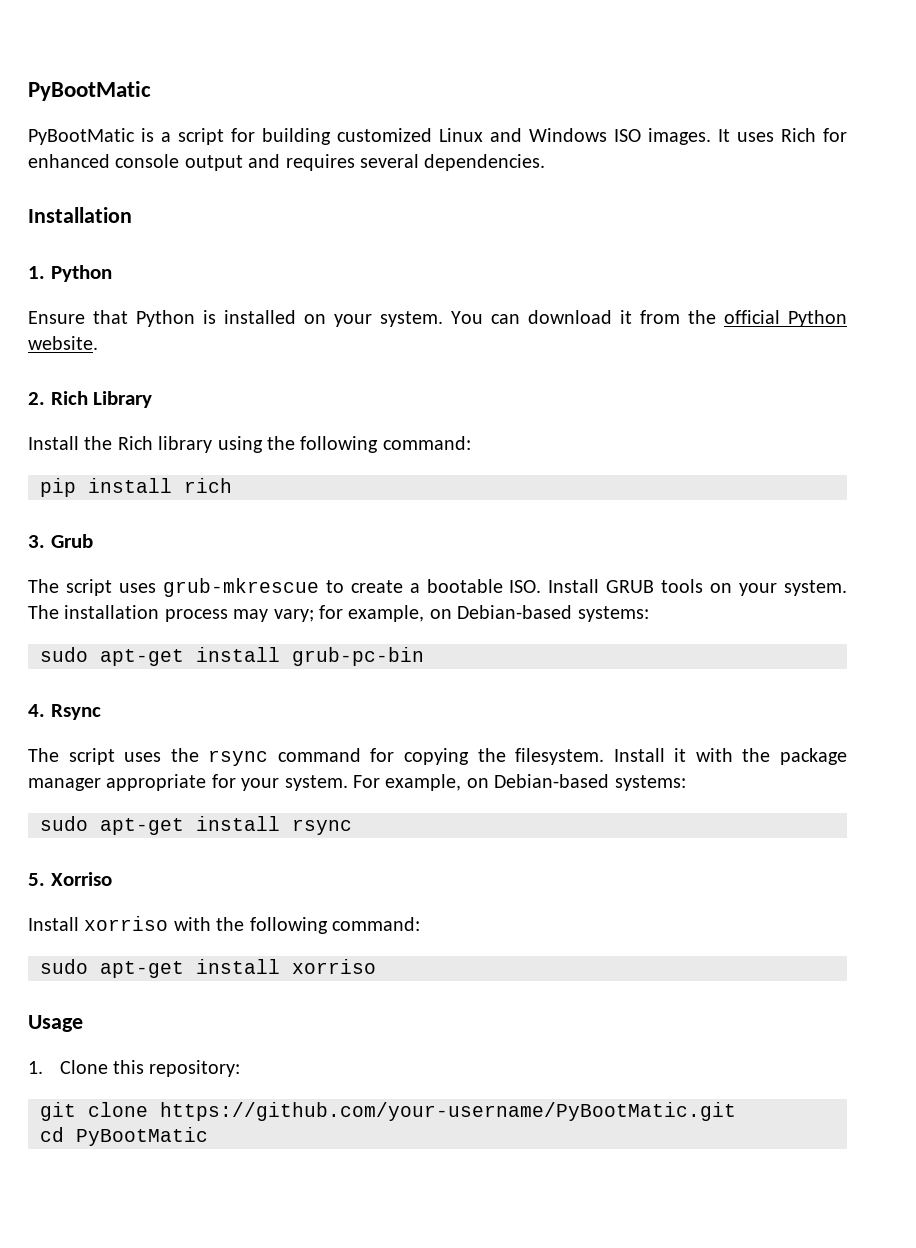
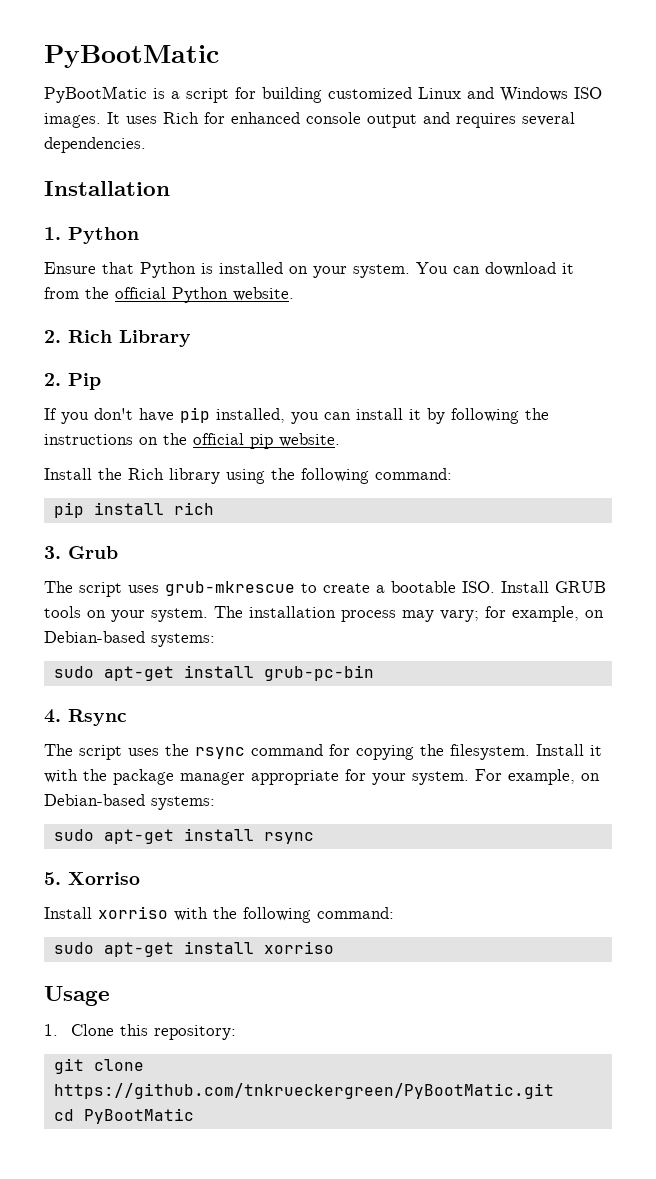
+ 2. Pip
+ If you don't have pip installed, you can install it by following the instructions on the official pip website.
- git clone https://github.com/your-username/PyBootMatic.git
+ git clone https://github.com/tnkrueckergreen/PyBootMatic.git

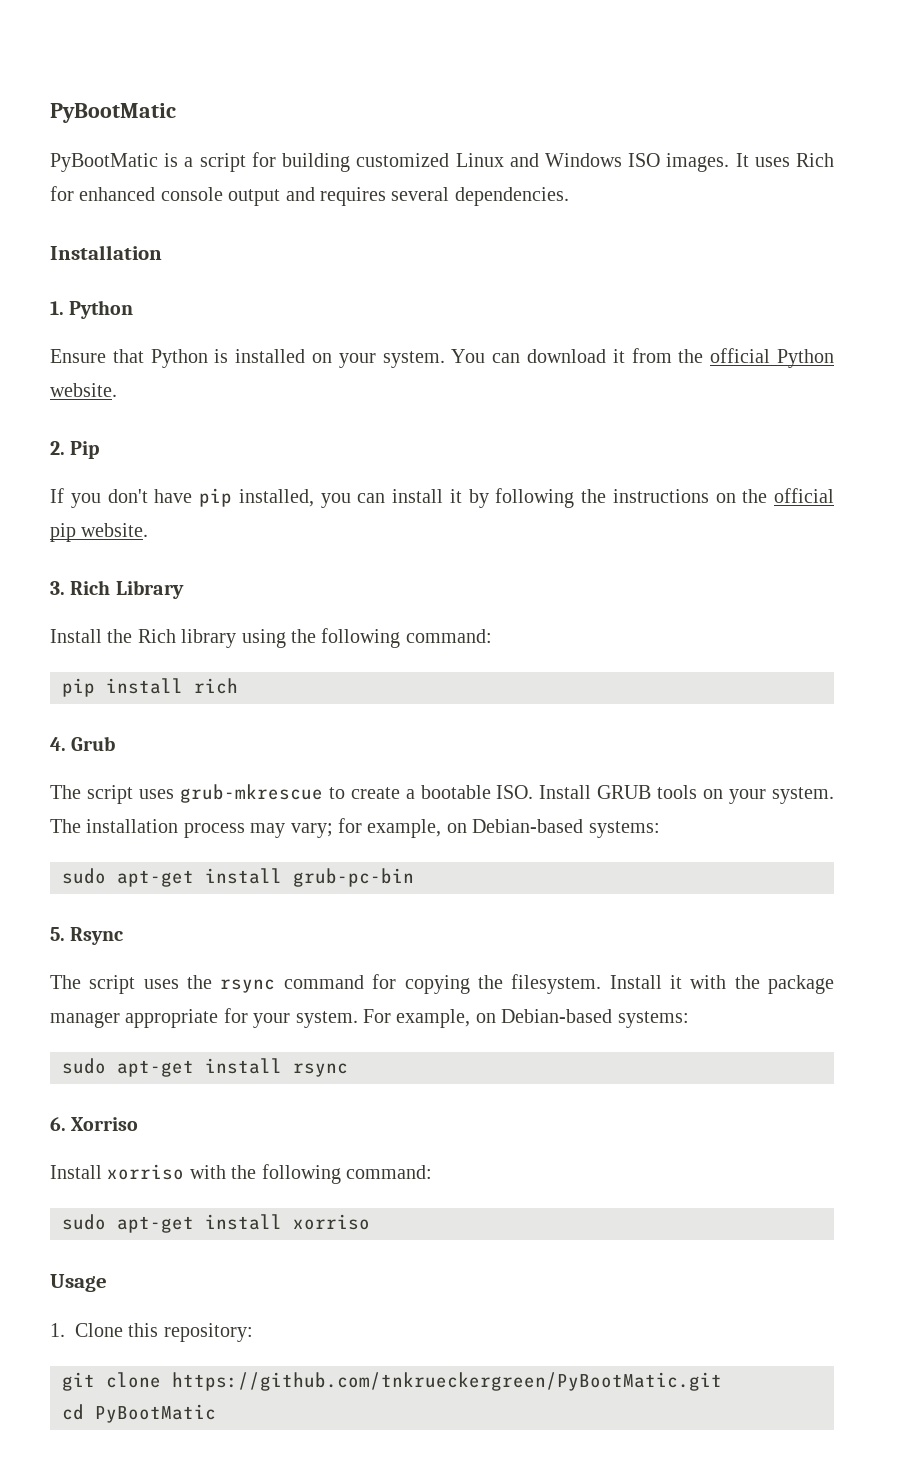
- 2. Rich Library
+ 3. Rich Library
- 3. Grub
+ 4. Grub
- 4. Rsync
+ 5. Rsync
- 5. Xorriso
+ 6. Xorriso

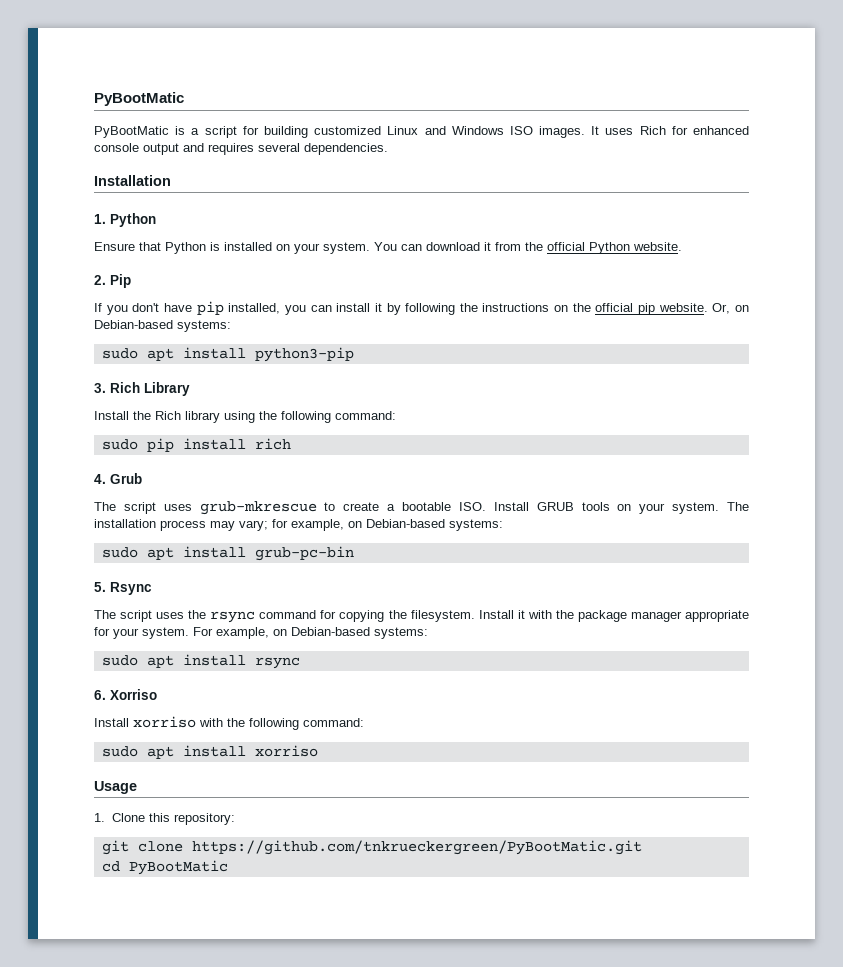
+ Or, on Debian-based systems:
+ sudo apt install python3-pip
- pip install rich
+ sudo pip install rich
- sudo apt-get install grub-pc-bin
+ sudo apt install grub-pc-bin
- sudo apt-get install rsync
+ sudo apt install rsync
- sudo apt-get install xorriso
+ sudo apt install xorriso

